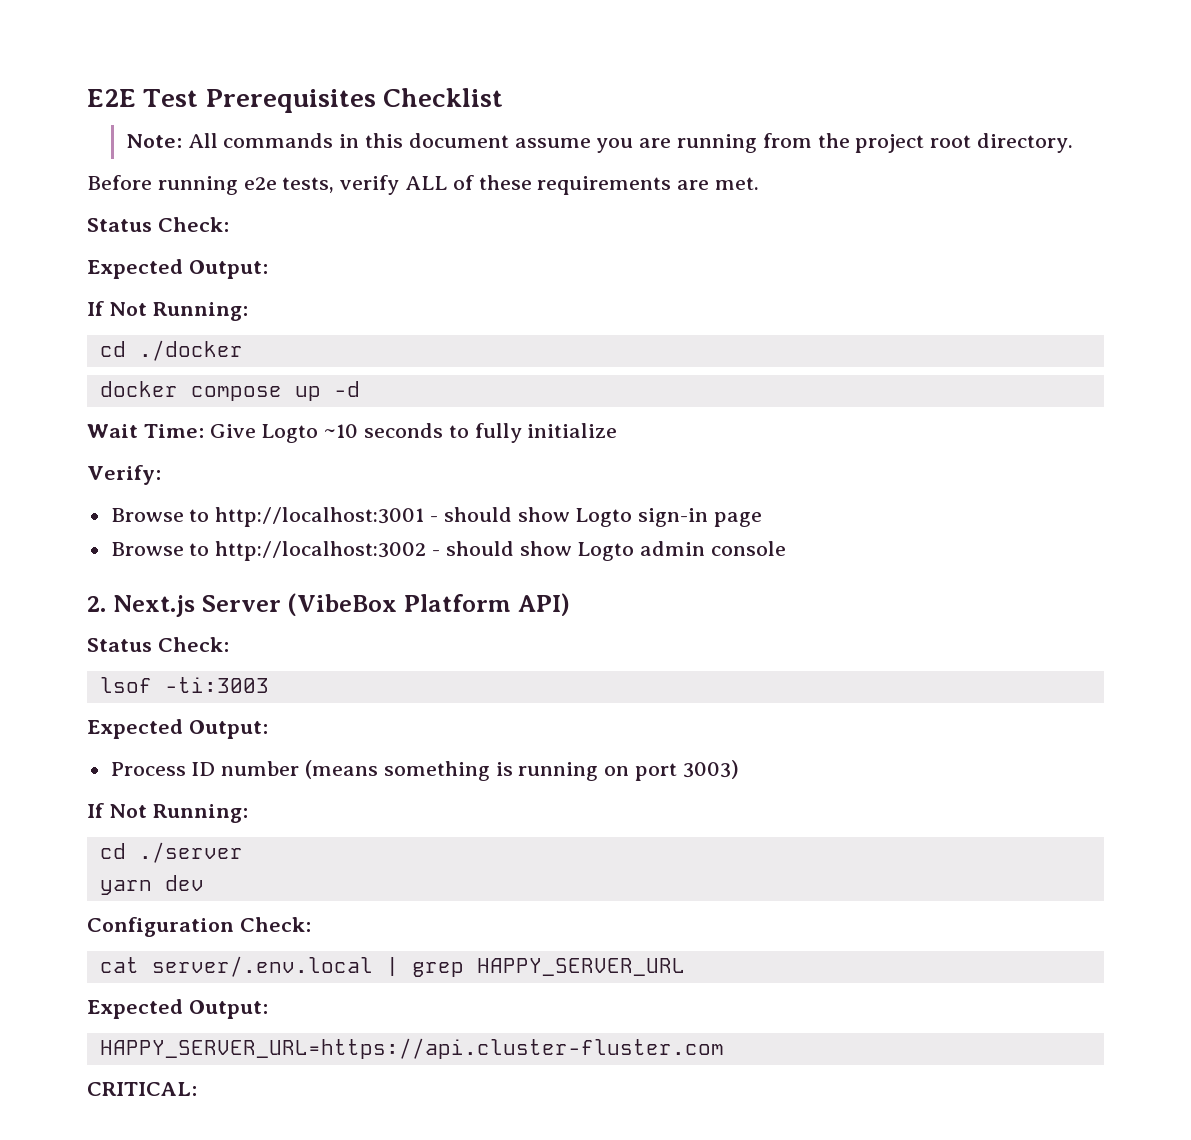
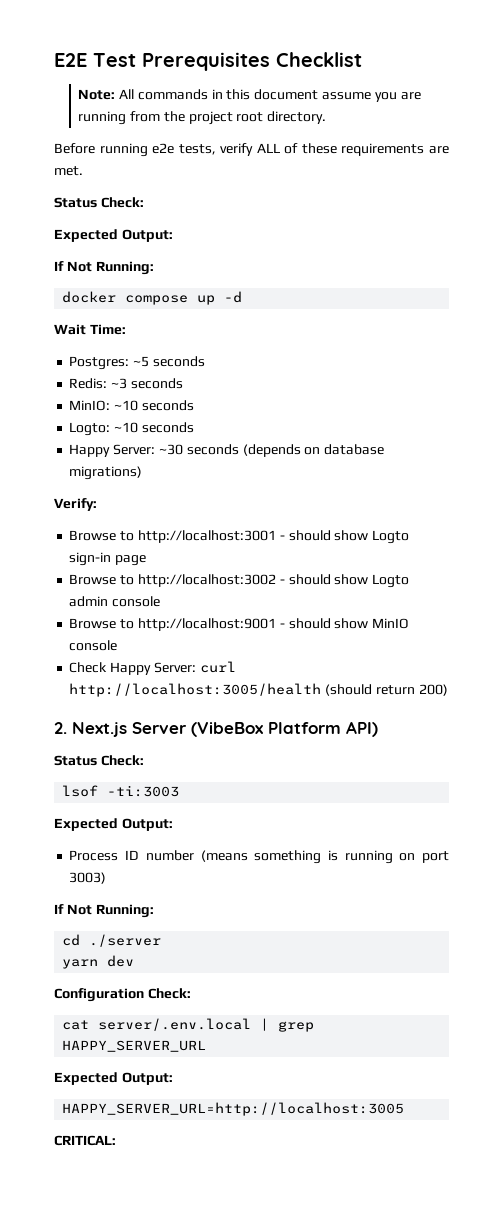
- cd ./docker
- Wait Time: Give Logto ~10 seconds to fully initialize
+ Wait Time:
+ Postgres: ~5 seconds
+ Redis: ~3 seconds
+ MinIO: ~10 seconds
+ Logto: ~10 seconds
+ Happy Server: ~30 seconds (depends on database migrations)
+ Browse to http://localhost:9001 - should show MinIO console
+ Check Happy Server: curl http://localhost:3005/health (should return 200)
- HAPPY_SERVER_URL=https://api.cluster-fluster.com
+ HAPPY_SERVER_URL=http://localhost:3005

